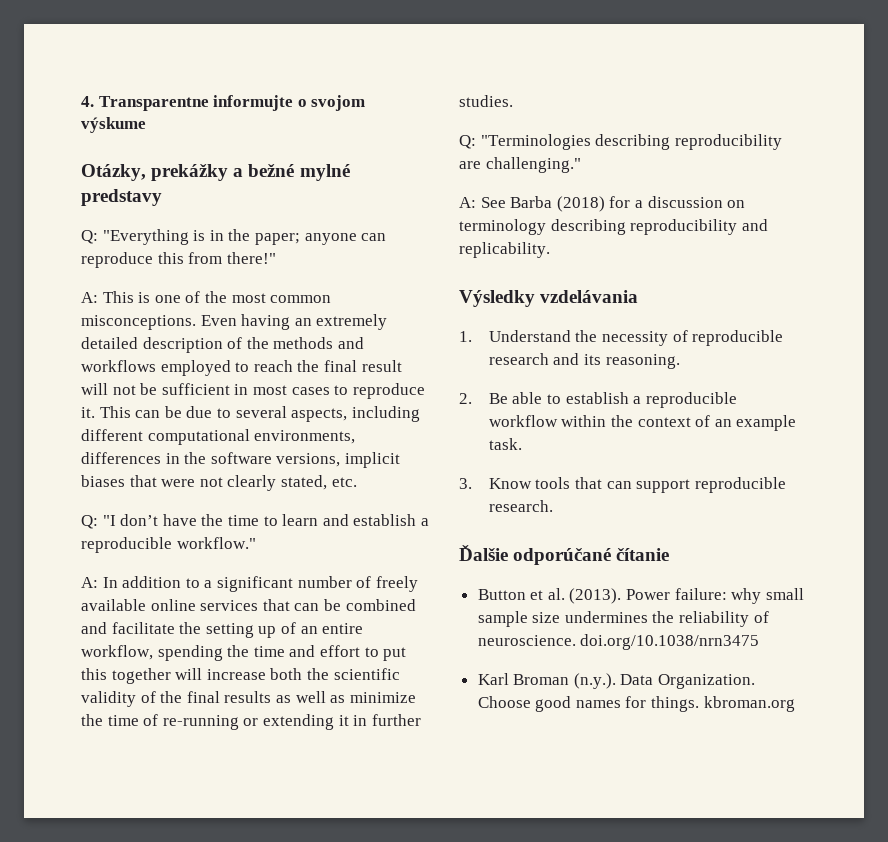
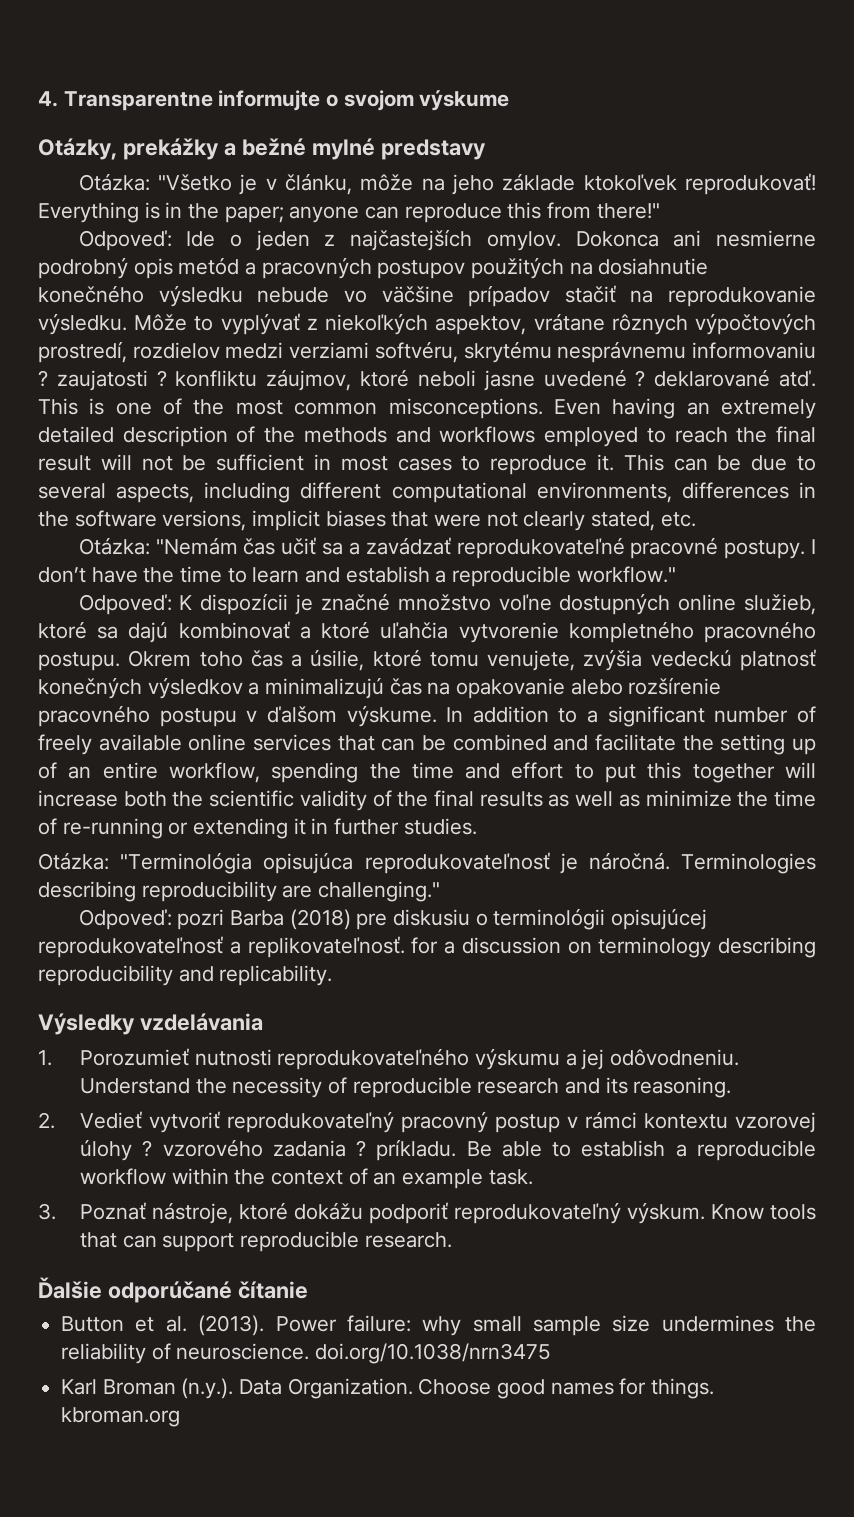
- Q: "Everything is in the paper; anyone can reproduce this from there!"
+ Otázka: "Všetko je v článku, môže na jeho základe ktokoľvek reprodukovať! Everything is in the paper; anyone can reproduce this from there!"
- A: This is one of the most common misconceptions.
+ Odpoveď: Ide o jeden z najčastejších omylov. Dokonca ani nesmierne podrobný opis metód a pracovných postupov použitých na dosiahnutie konečného výsledku nebude vo väčšine prípadov stačiť na reprodukovanie výsledku. Môže to vyplývať z niekoľkých aspektov, vrátane rôznych výpočtových prostredí, rozdielov medzi verziami softvéru, skrytému nesprávnemu informovaniu ? zaujatosti ? konfliktu záujmov, ktoré neboli jasne uvedené ? deklarované atď. This is one of the most common misconceptions.
- Q: "I don’t have the time to learn and establish a reproducible workflow."
+ Otázka: "Nemám čas učiť sa a zavádzať reprodukovateľné pracovné postupy. I don’t have the time to learn and establish a reproducible workflow."
- A: In addition to a significant number of freely available online services that can be combined and facilitate the setting up of an entire workflow, spending the time and effort to put this together will increase both the scientific validity of the final results as well as minimize the time of re-running or extending it in further studies.
+ Odpoveď: K dispozícii je značné množstvo voľne dostupných online služieb, ktoré sa dajú kombinovať a ktoré uľahčia vytvorenie kompletného pracovného postupu. Okrem toho čas a úsilie, ktoré tomu venujete, zvýšia vedeckú platnosť konečných výsledkov a minimalizujú čas na opakovanie alebo rozšírenie pracovného postupu v ďalšom výskume. In addition to a significant number of freely available online services that can be combined and facilitate the setting up of an entire workflow, spending the time and effort to put this together will increase both the scientific validity of the final results as well as minimize the time of re-running or extending it in further studies.
- Q: "Terminologies describing reproducibility are challenging."
- A: See Barba (2018) for a discussion on terminology describing reproducibility and replicability.
+ Otázka: "Terminológia opisujúca reprodukovateľnosť je náročná. Terminologies describing reproducibility are challenging."
+ Odpoveď: pozri Barba (2018) pre diskusiu o terminológii opisujúcej reprodukovateľnosť a replikovateľnosť. for a discussion on terminology describing reproducibility and replicability.
- 1. Understand the necessity of reproducible research and its reasoning.
+ 1. Porozumieť nutnosti reprodukovateľného výskumu a jej odôvodneniu. Understand the necessity of reproducible research and its reasoning.
- 2. Be able to establish a reproducible workflow within the context of an example task.
+ 2. Vedieť vytvoriť reprodukovateľný pracovný postup v rámci kontextu vzorovej úlohy ? vzorového zadania ? príkladu. Be able to establish a reproducible workflow within the context of an example task.
- 3. Know tools that can support reproducible research.
+ 3. Poznať nástroje, ktoré dokážu podporiť reprodukovateľný výskum. Know tools that can support reproducible research.

